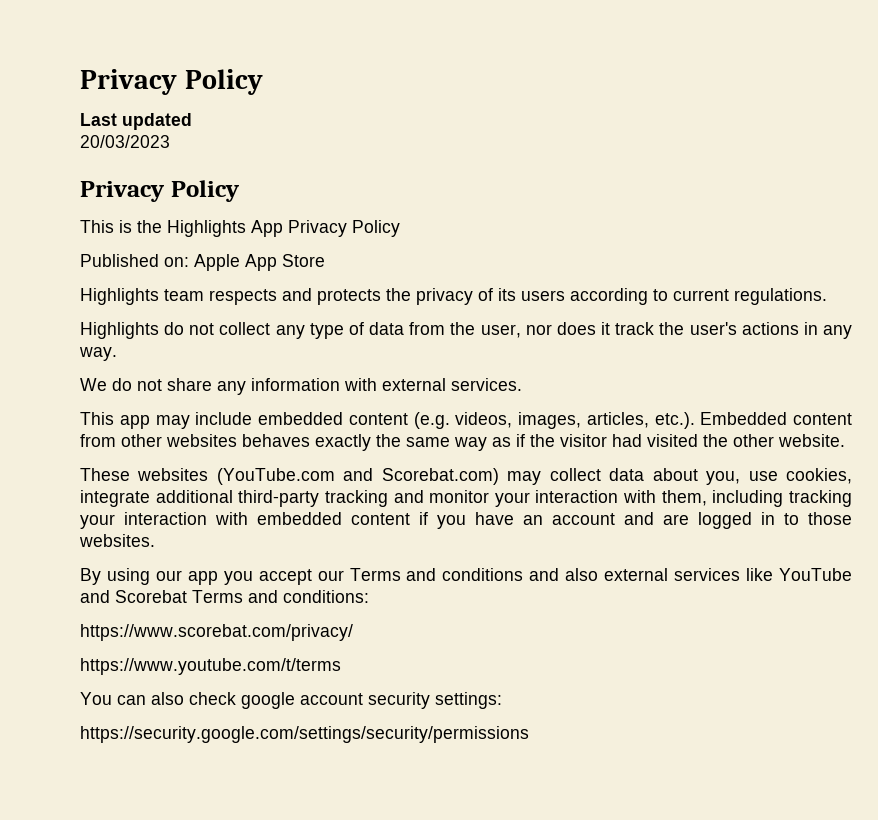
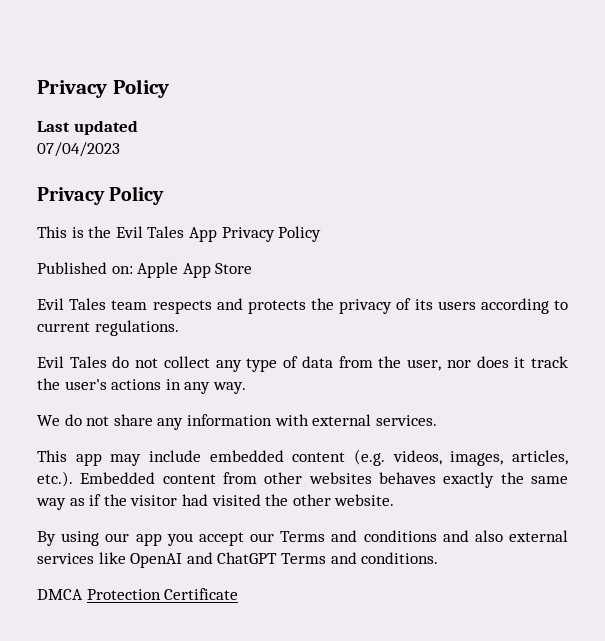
- 20/03/2023
+ 07/04/2023
- This is the Highlights App Privacy Policy
+ This is the Evil Tales App Privacy Policy
- Highlights team respects and protects the privacy of its users according to current regulations.
+ Evil Tales team respects and protects the privacy of its users according to current regulations.
- Highlights do not collect any type of data from the user, nor does it track the user's actions in any way.
+ Evil Tales do not collect any type of data from the user, nor does it track the user's actions in any way.
- These websites (YouTube.com and Scorebat.com) may collect data about you, use cookies, integrate additional third-party tracking and monitor your interaction with them, including tracking your interaction with embedded content if you have an account and are logged in to those websites.
- By using our app you accept our Terms and conditions and also external services like YouTube and Scorebat Terms and conditions:
- https://www.scorebat.com/privacy/
- https://www.youtube.com/t/terms
- You can also check google account security settings:
- https://security.google.com/settings/security/permissions
+ By using our app you accept our Terms and conditions and also external services like OpenAI and ChatGPT Terms and conditions.
+ DMCA Protection Certificate

